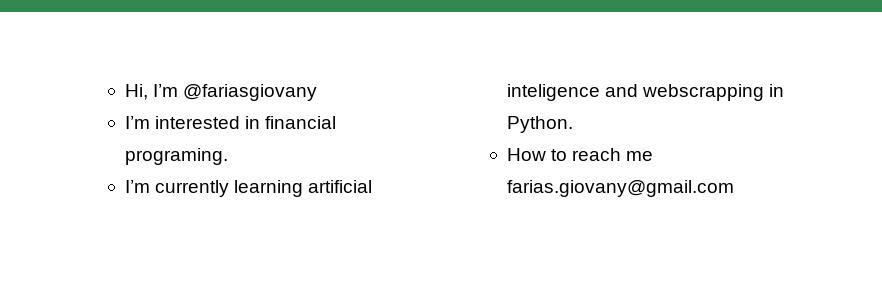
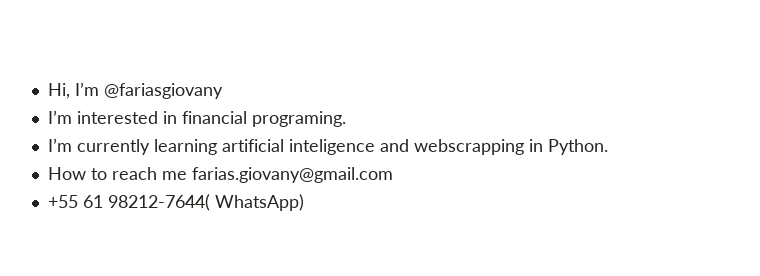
+ +55 61 98212-7644( WhatsApp)

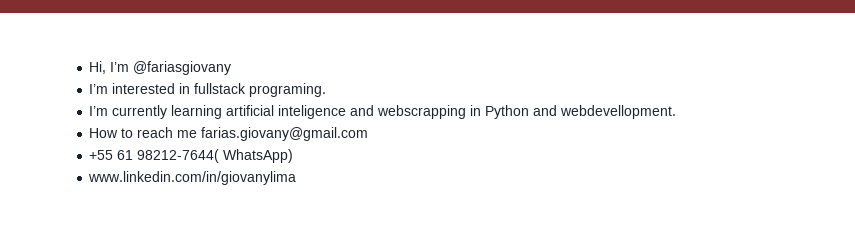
- I’m interested in financial programing.
+ I’m interested in fullstack programing.
- I’m currently learning artificial inteligence and webscrapping in Python.
+ I’m currently learning artificial inteligence and webscrapping in Python and webdevellopment.
+ www.linkedin.com/in/giovanylima

